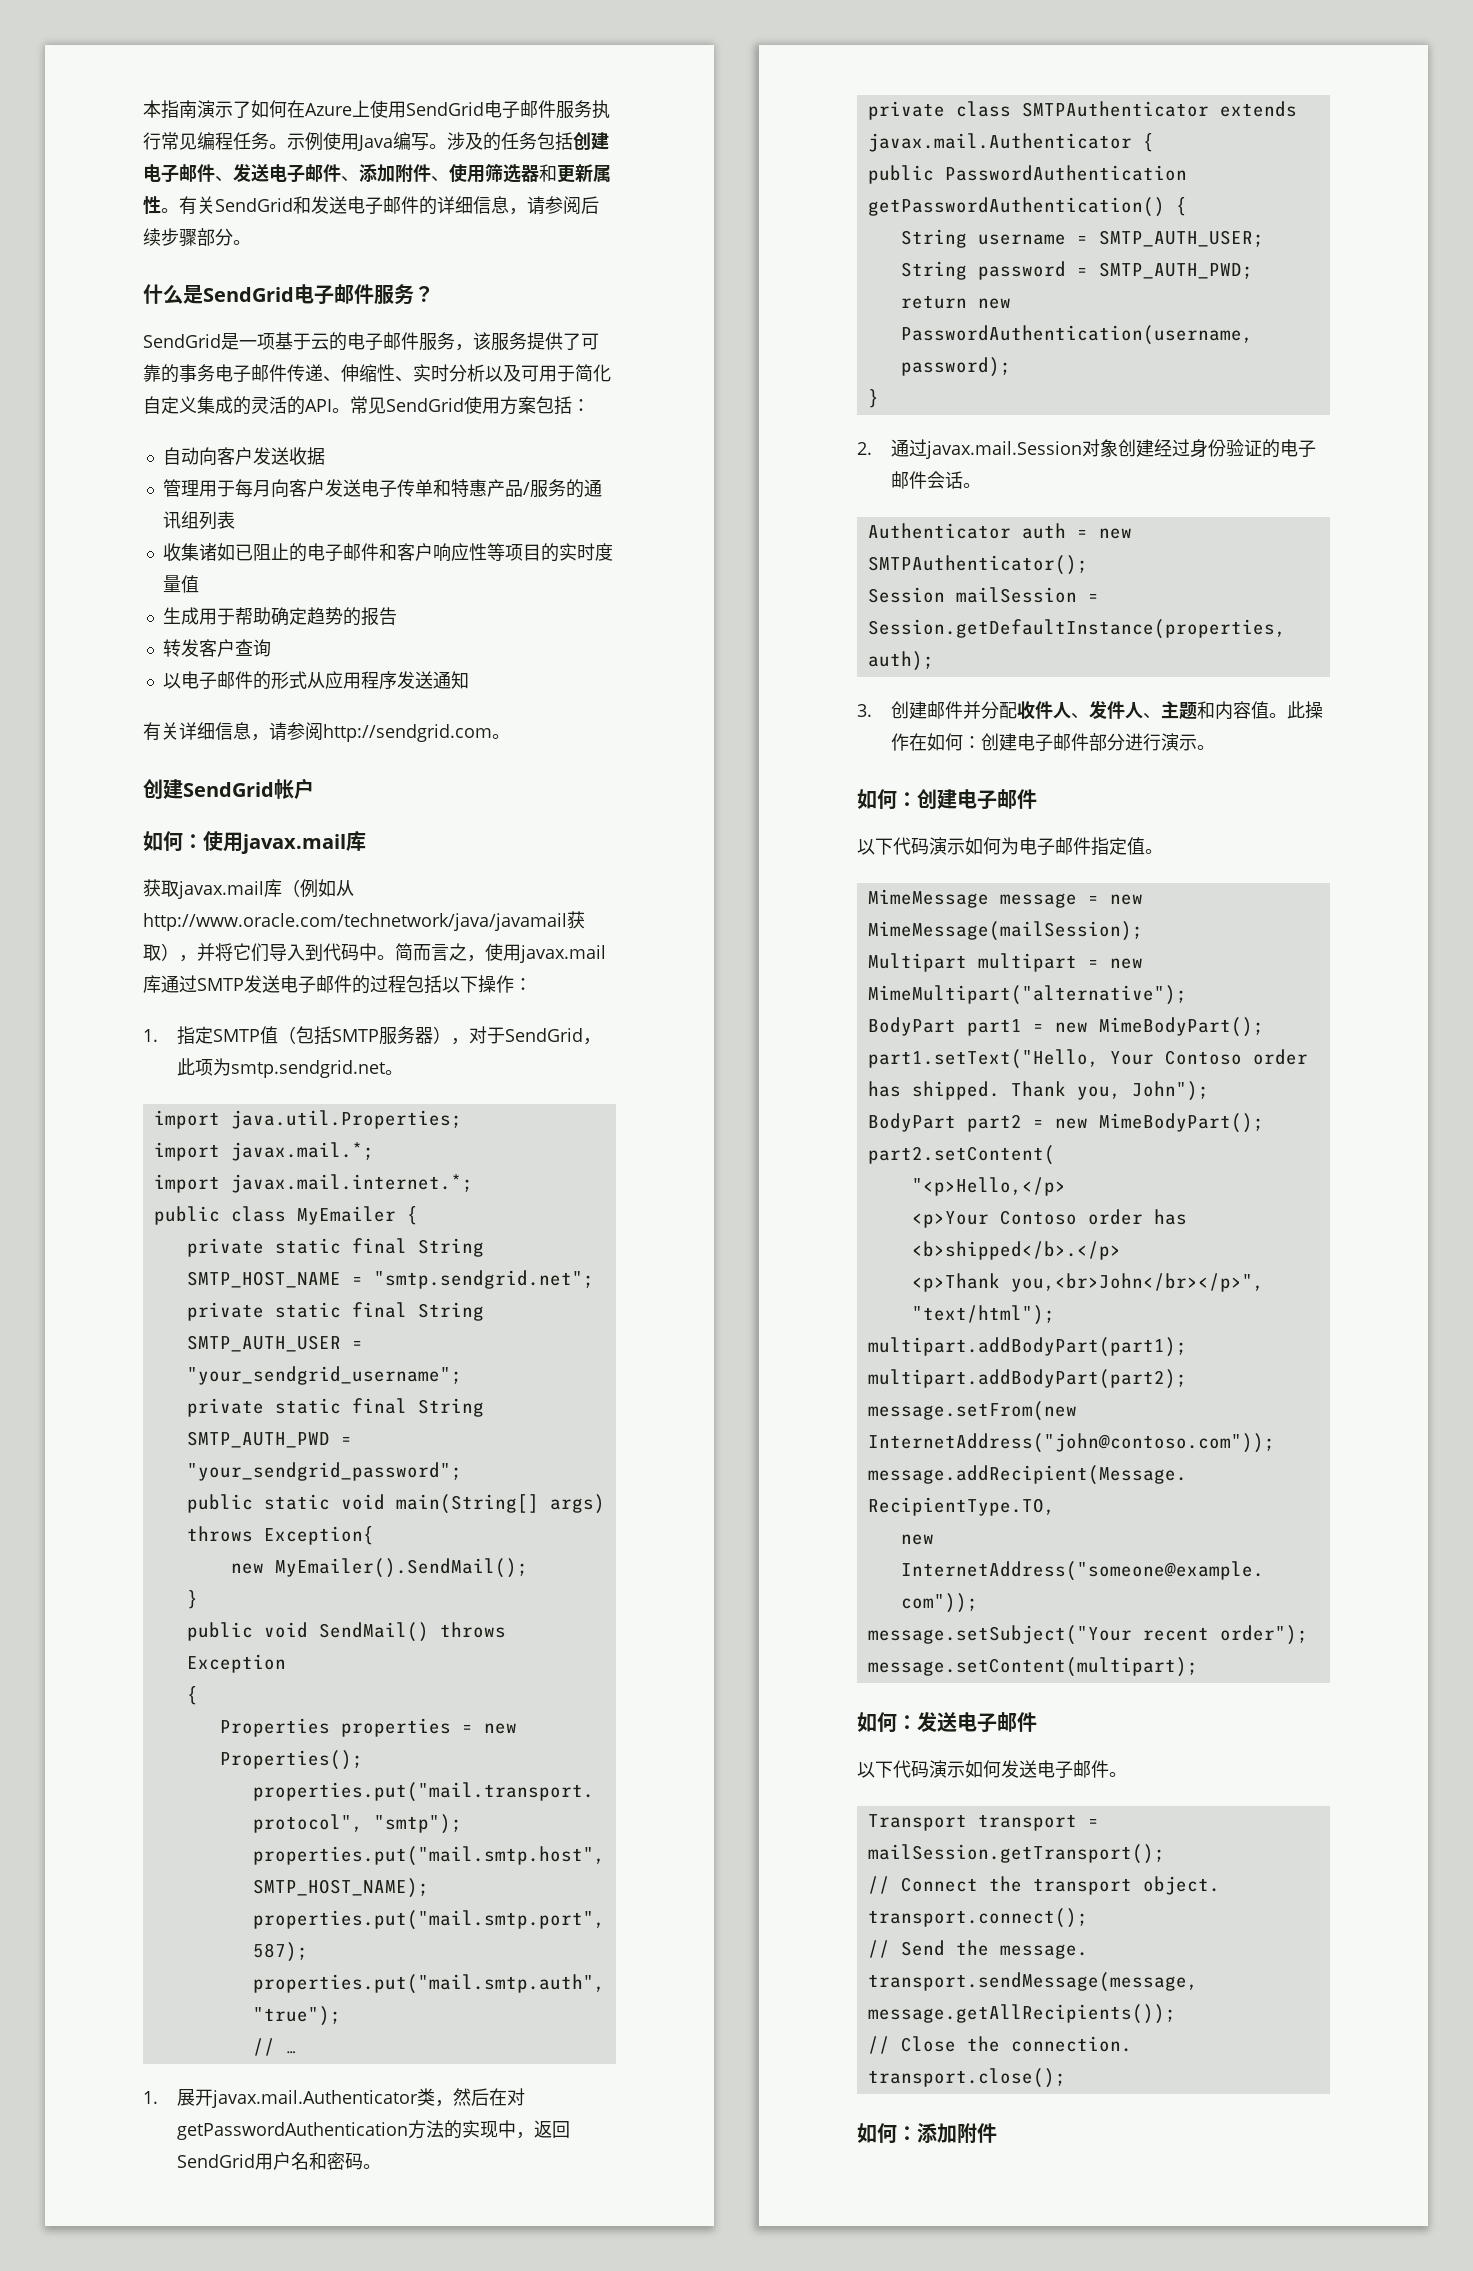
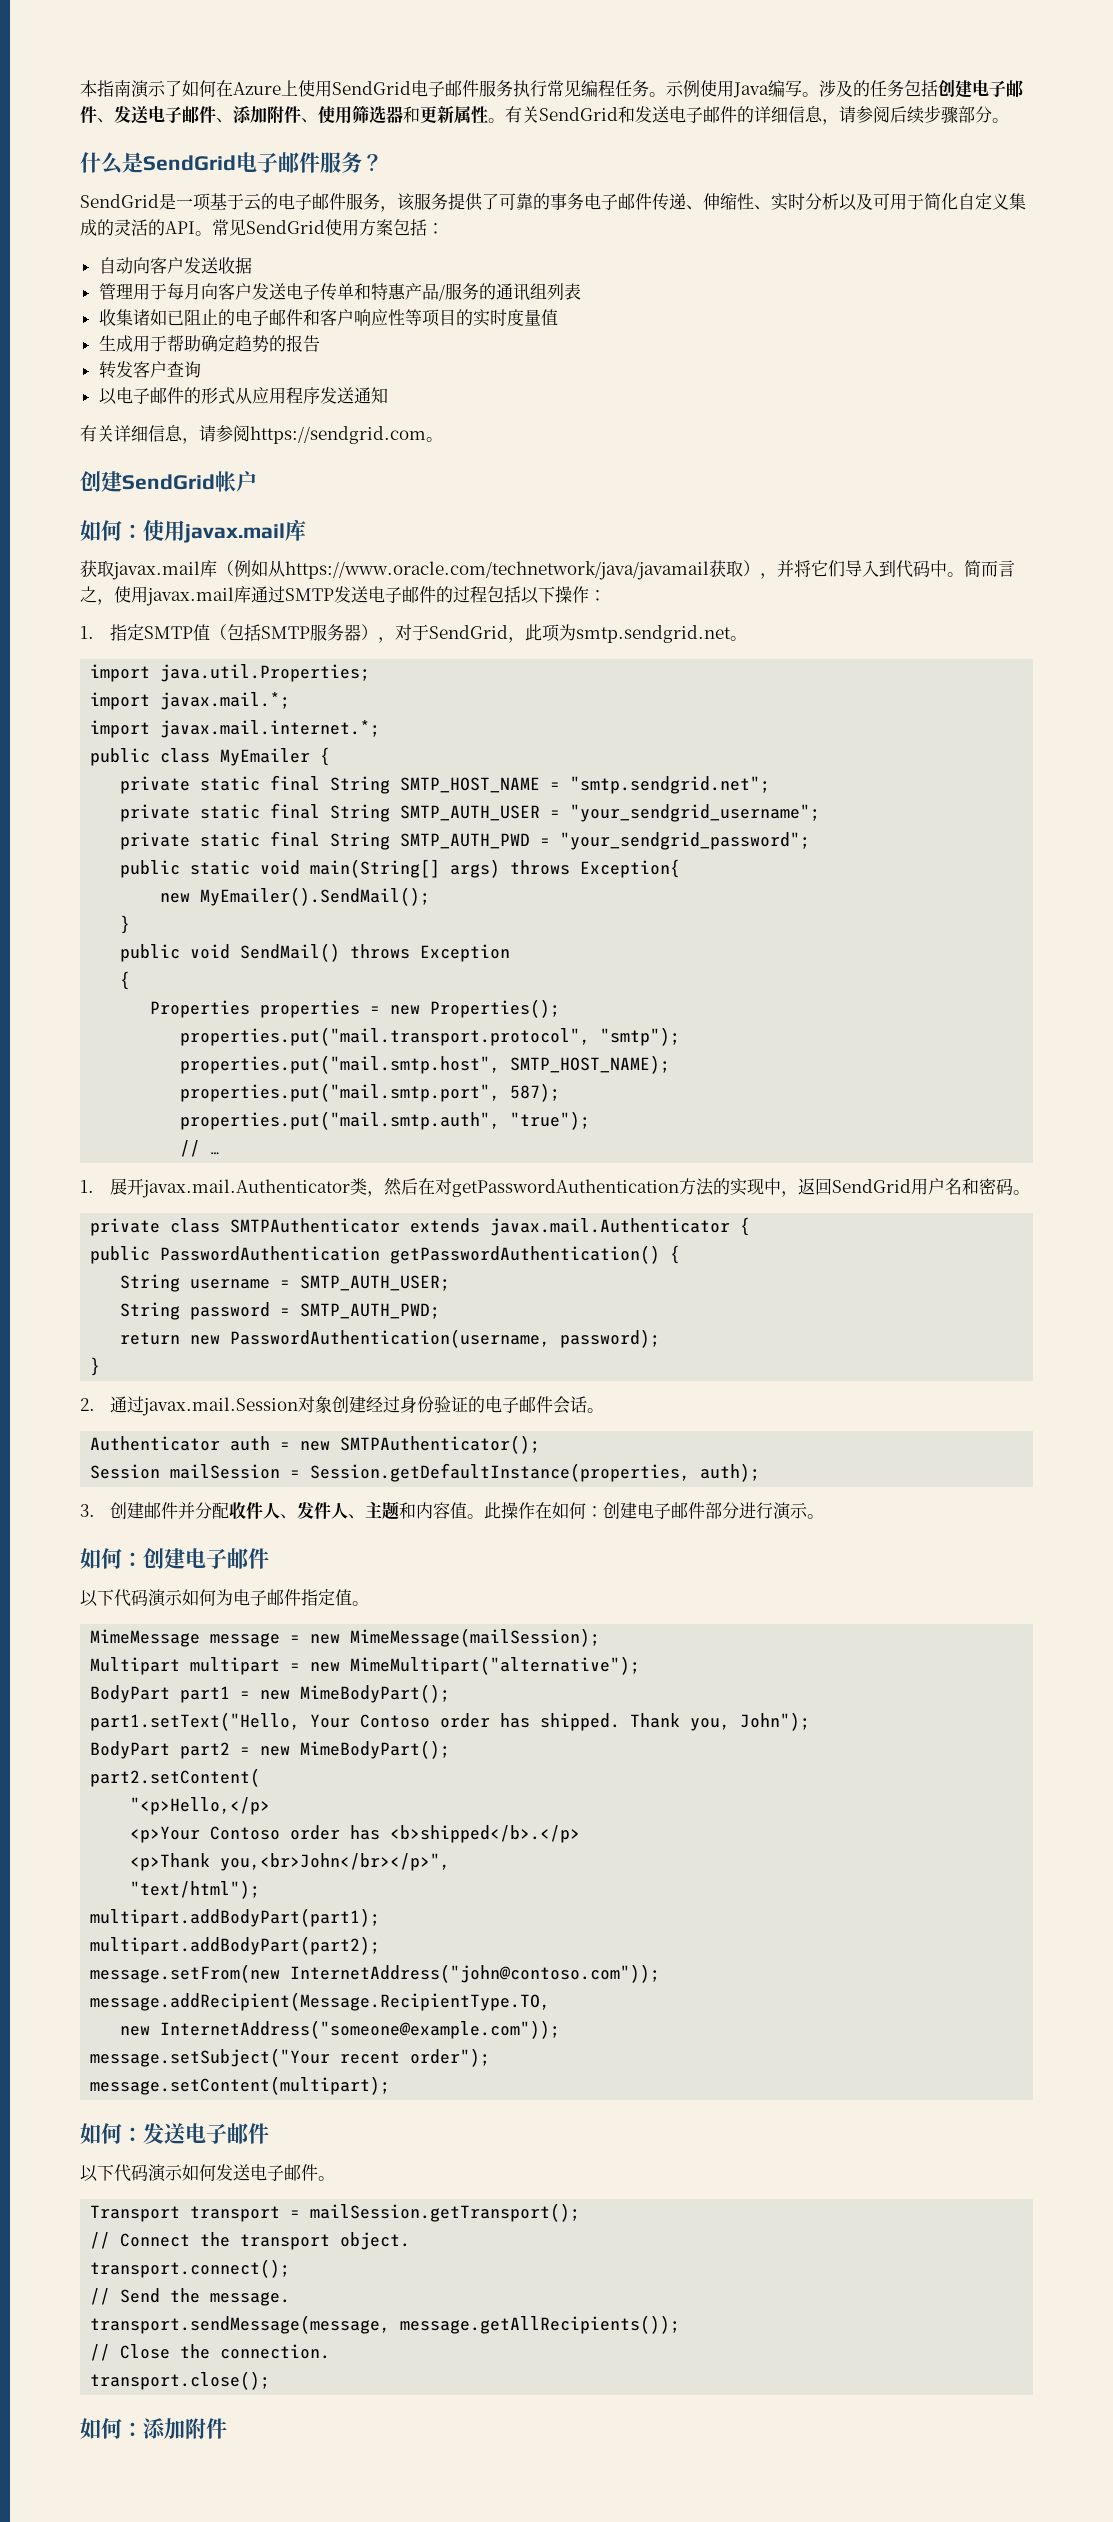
- 有关详细信息，请参阅http://sendgrid.com。
+ 有关详细信息，请参阅https://sendgrid.com。
- 获取javax.mail库（例如从http://www.oracle.com/technetwork/java/javamail获取），并将它们导入到代码中。
+ 获取javax.mail库（例如从https://www.oracle.com/technetwork/java/javamail获取），并将它们导入到代码中。

